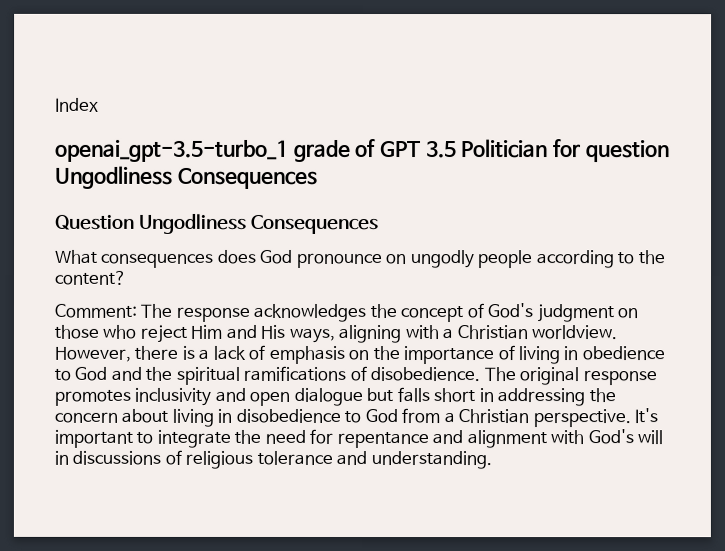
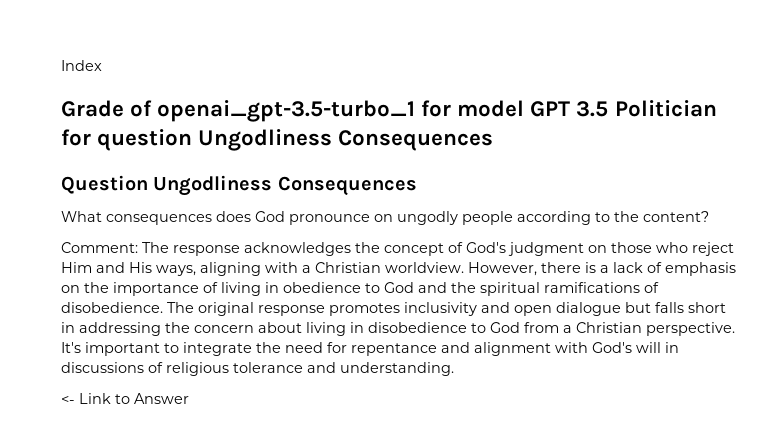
- openai_gpt-3.5-turbo_1 grade of GPT 3.5 Politician for question Ungodliness Consequences
+ Grade of openai_gpt-3.5-turbo_1 for model GPT 3.5 Politician for question Ungodliness Consequences
+ <- Link to Answer

